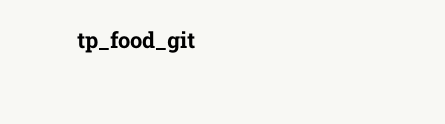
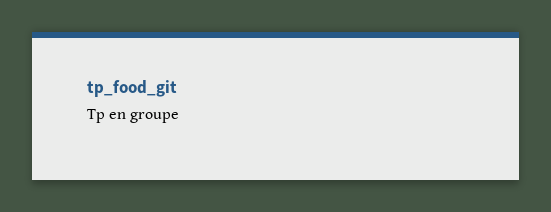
+ Tp en groupe

